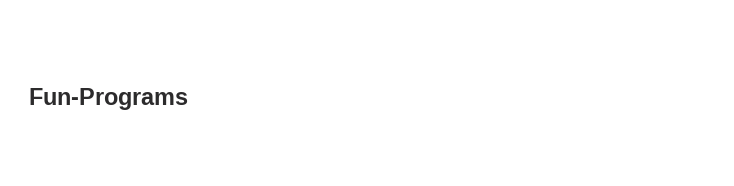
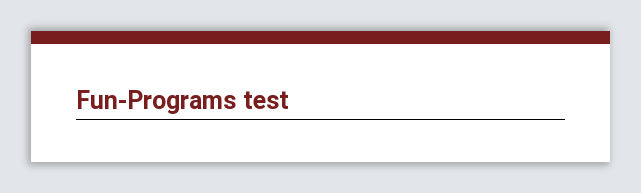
- Fun-Programs
+ Fun-Programs test

